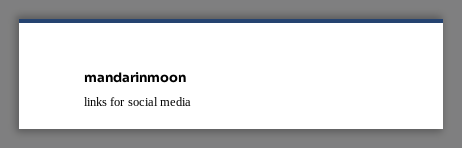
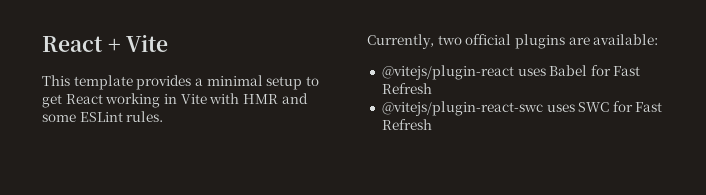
- mandarinmoon
- links for social media
+ React + Vite
+ This template provides a minimal setup to get React working in Vite with HMR and some ESLint rules.
+ Currently, two official plugins are available:
+ @vitejs/plugin-react uses Babel for Fast Refresh
+ @vitejs/plugin-react-swc uses SWC for Fast Refresh

